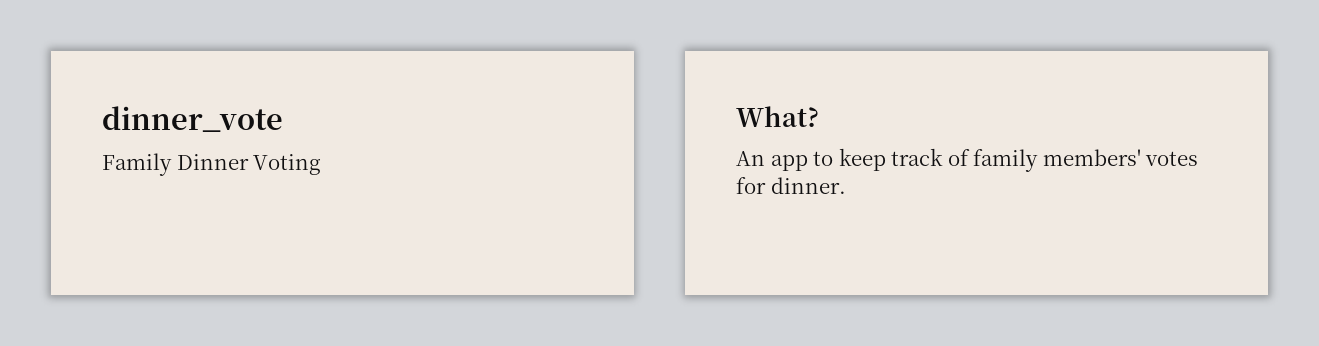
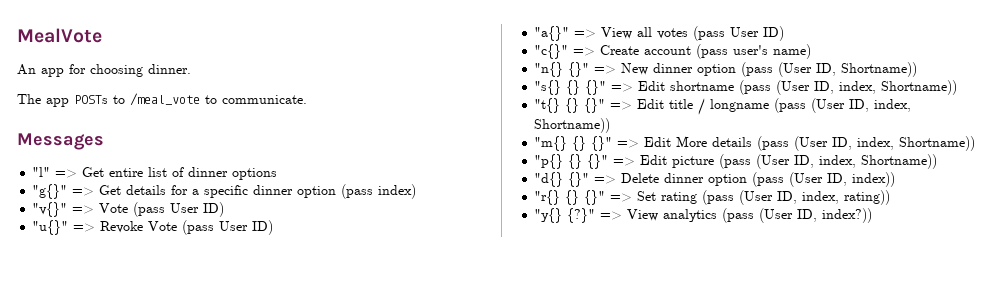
- dinner_vote
- Family Dinner Voting
- What?
- An app to keep track of family members' votes for dinner.
+ MealVote
+ An app for choosing dinner.
+ The app POSTs to /meal_vote to communicate.
+ Messages
+ "l" => Get entire list of dinner options
+ "g{}" => Get details for a specific dinner option (pass index)
+ "v{}" => Vote (pass User ID)
+ "u{}" => Revoke Vote (pass User ID)
+ "a{}" => View all votes (pass User ID)
+ "c{}" => Create account (pass user's name)
+ "n{} {}" => New dinner option (pass (User ID, Shortname))
+ "s{} {} {}" => Edit shortname (pass (User ID, index, Shortname))
+ "t{} {} {}" => Edit title / longname (pass (User ID, index, Shortname))
+ "m{} {} {}" => Edit More details (pass (User ID, index, Shortname))
+ "p{} {} {}" => Edit picture (pass (User ID, index, Shortname))
+ "d{} {}" => Delete dinner option (pass (User ID, index))
+ "r{} {} {}" => Set rating (pass (User ID, index, rating))
+ "y{} {?}" => View analytics (pass (User ID, index?))

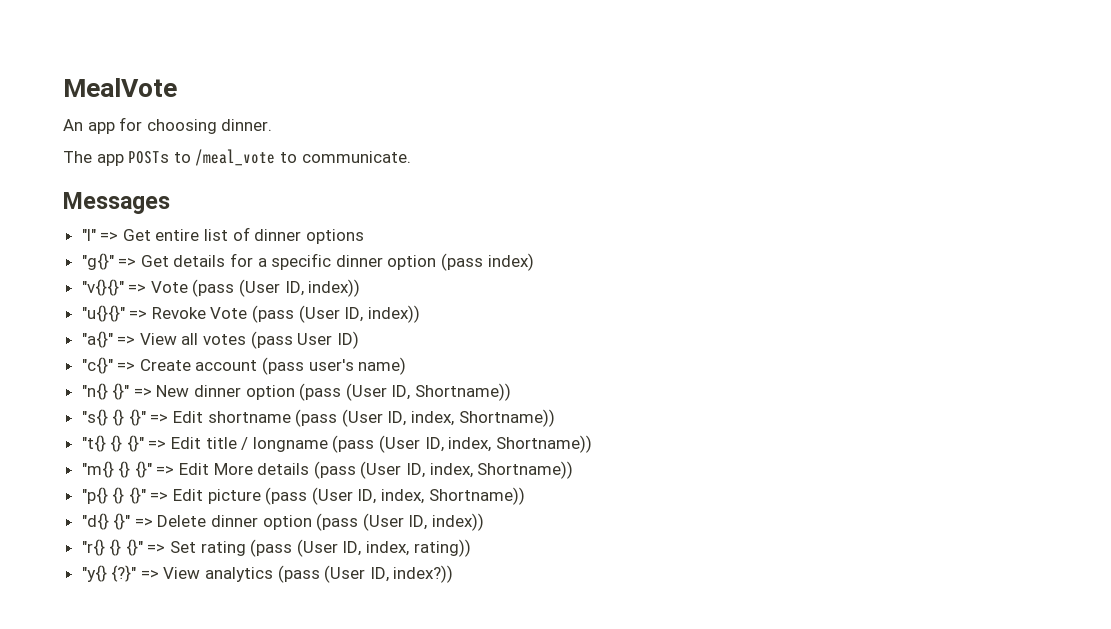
- "v{}" => Vote (pass User ID)
- "u{}" => Revoke Vote (pass User ID)
+ "v{}{}" => Vote (pass (User ID, index))
+ "u{}{}" => Revoke Vote (pass (User ID, index))

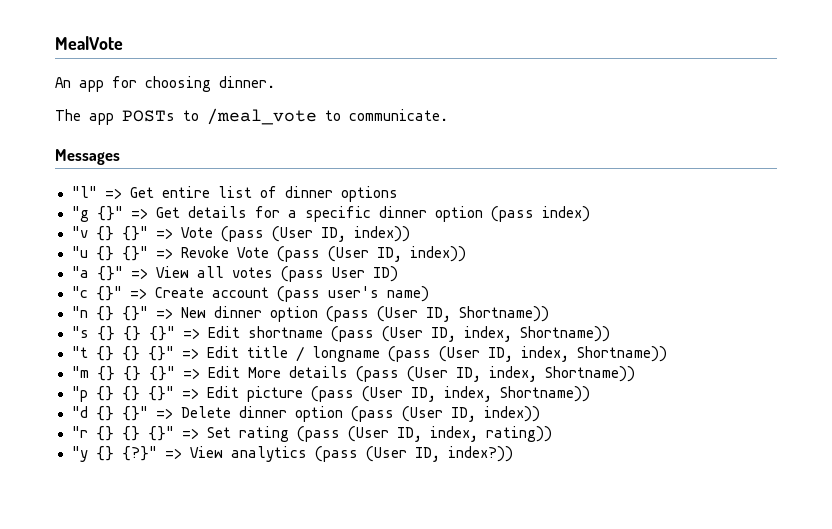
- "g{}" => Get details for a specific dinner option (pass index)
+ "g {}" => Get details for a specific dinner option (pass index)
- "v{}{}" => Vote (pass (User ID, index))
+ "v {} {}" => Vote (pass (User ID, index))
- "u{}{}" => Revoke Vote (pass (User ID, index))
+ "u {} {}" => Revoke Vote (pass (User ID, index))
- "a{}" => View all votes (pass User ID)
+ "a {}" => View all votes (pass User ID)
- "c{}" => Create account (pass user's name)
+ "c {}" => Create account (pass user's name)
- "n{} {}" => New dinner option (pass (User ID, Shortname))
+ "n {} {}" => New dinner option (pass (User ID, Shortname))
- "s{} {} {}" => Edit shortname (pass (User ID, index, Shortname))
+ "s {} {} {}" => Edit shortname (pass (User ID, index, Shortname))
- "t{} {} {}" => Edit title / longname (pass (User ID, index, Shortname))
+ "t {} {} {}" => Edit title / longname (pass (User ID, index, Shortname))
- "m{} {} {}" => Edit More details (pass (User ID, index, Shortname))
+ "m {} {} {}" => Edit More details (pass (User ID, index, Shortname))
- "p{} {} {}" => Edit picture (pass (User ID, index, Shortname))
+ "p {} {} {}" => Edit picture (pass (User ID, index, Shortname))
- "d{} {}" => Delete dinner option (pass (User ID, index))
+ "d {} {}" => Delete dinner option (pass (User ID, index))
- "r{} {} {}" => Set rating (pass (User ID, index, rating))
+ "r {} {} {}" => Set rating (pass (User ID, index, rating))
- "y{} {?}" => View analytics (pass (User ID, index?))
+ "y {} {?}" => View analytics (pass (User ID, index?))

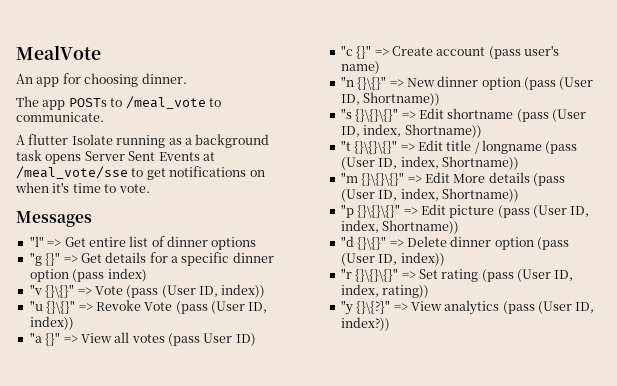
+ A flutter Isolate running as a background task opens Server Sent Events at /meal_vote/sse to get notifications on when it's time to vote.
- "v {} {}" => Vote (pass (User ID, index))
+ "v {}\{}" => Vote (pass (User ID, index))
- "u {} {}" => Revoke Vote (pass (User ID, index))
+ "u {}\{}" => Revoke Vote (pass (User ID, index))
- "n {} {}" => New dinner option (pass (User ID, Shortname))
+ "n {}\{}" => New dinner option (pass (User ID, Shortname))
- "s {} {} {}" => Edit shortname (pass (User ID, index, Shortname))
+ "s {}\{}\{}" => Edit shortname (pass (User ID, index, Shortname))
- "t {} {} {}" => Edit title / longname (pass (User ID, index, Shortname))
+ "t {}\{}\{}" => Edit title / longname (pass (User ID, index, Shortname))
- "m {} {} {}" => Edit More details (pass (User ID, index, Shortname))
+ "m {}\{}\{}" => Edit More details (pass (User ID, index, Shortname))
- "p {} {} {}" => Edit picture (pass (User ID, index, Shortname))
+ "p {}\{}\{}" => Edit picture (pass (User ID, index, Shortname))
- "d {} {}" => Delete dinner option (pass (User ID, index))
+ "d {}\{}" => Delete dinner option (pass (User ID, index))
- "r {} {} {}" => Set rating (pass (User ID, index, rating))
+ "r {}\{}\{}" => Set rating (pass (User ID, index, rating))
- "y {} {?}" => View analytics (pass (User ID, index?))
+ "y {}\{?}" => View analytics (pass (User ID, index?))

